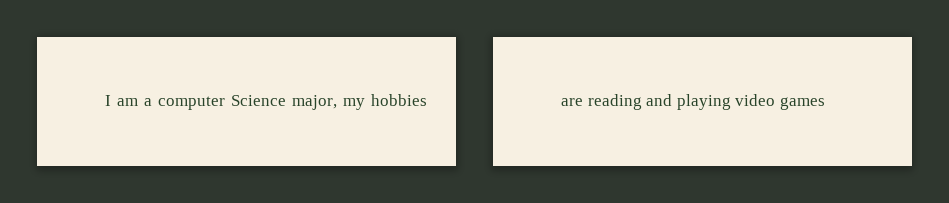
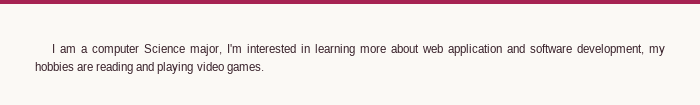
- I am a computer Science major, my hobbies are reading and playing video games
+ I am a computer Science major, I'm interested in learning more about web application and software development, my hobbies are reading and playing video games.

